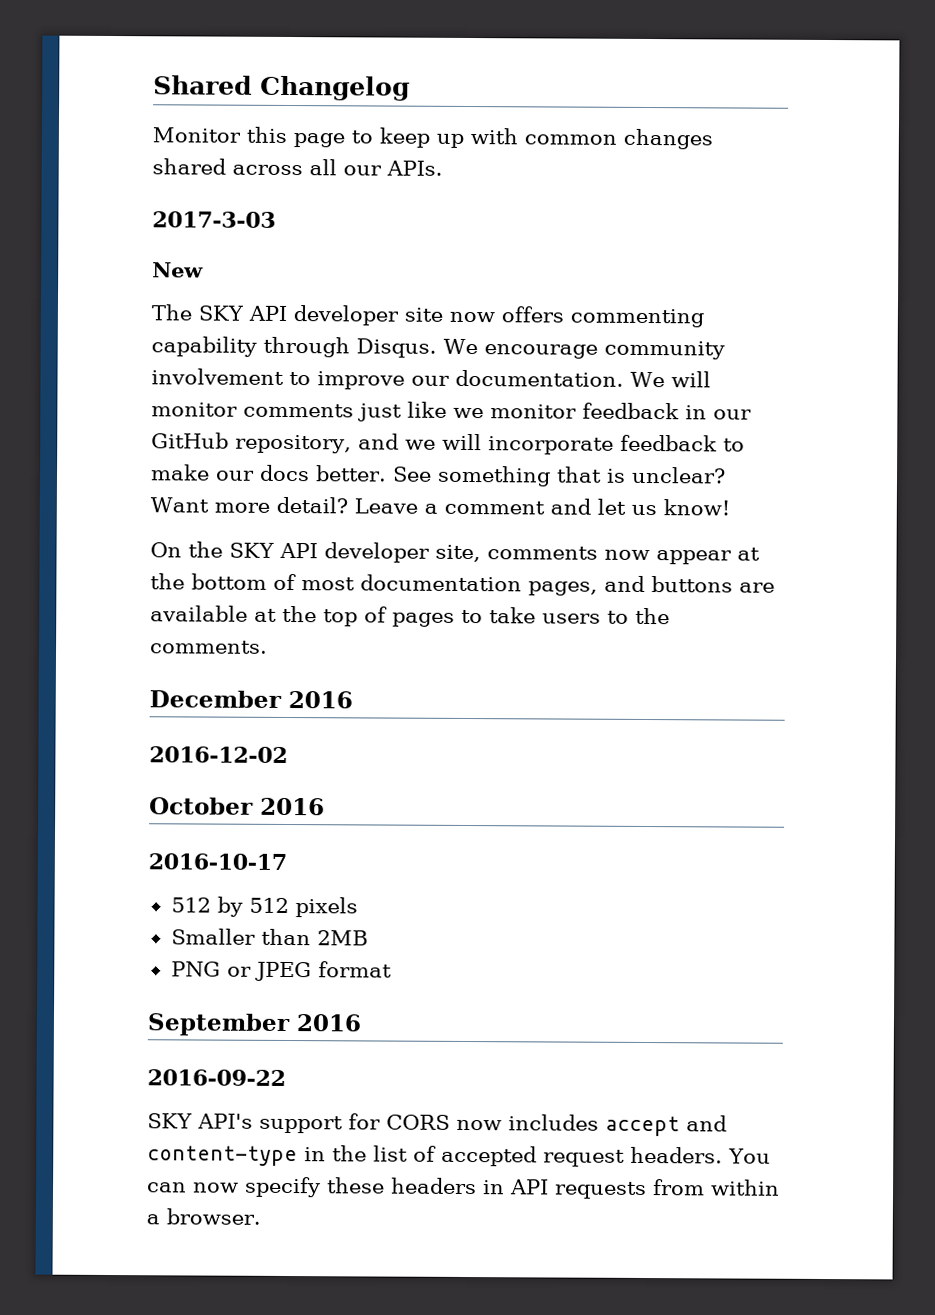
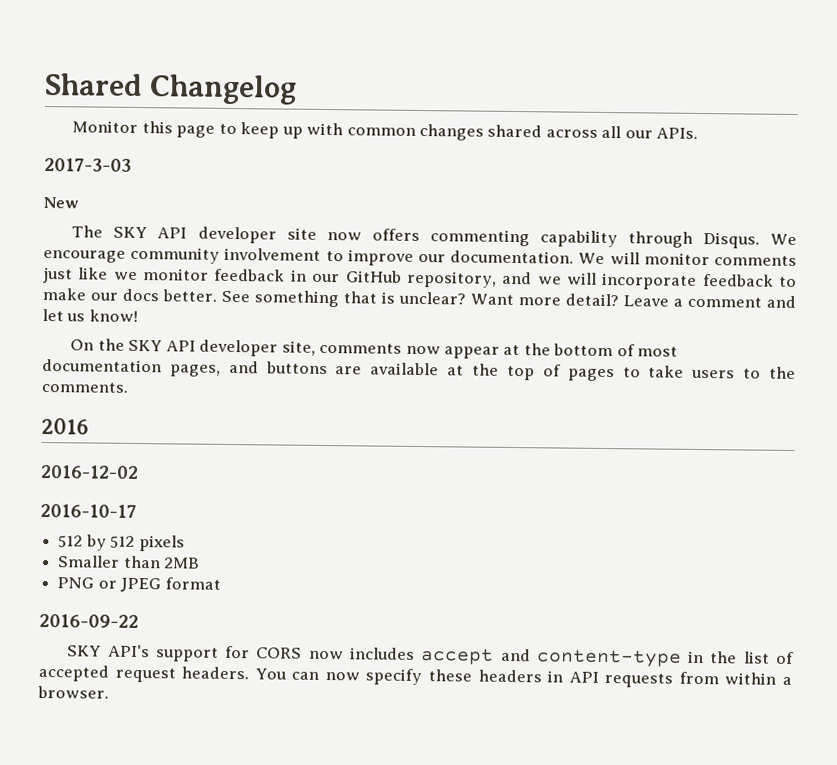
- December 2016
+ 2016
- October 2016
- September 2016

